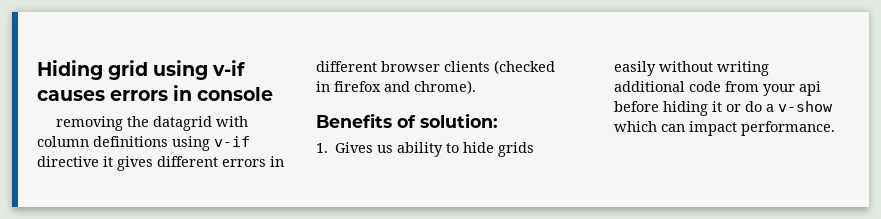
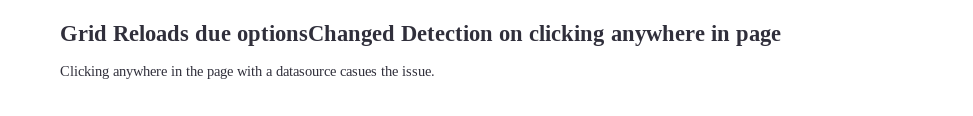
- Hiding grid using v-if causes errors in console
- removing the datagrid with column definitions using v-if directive it gives different errors in different browser clients (checked in firefox and chrome).
- Benefits of solution:
- 1. Gives us ability to hide grids easily without writing additional code from your api before hiding it or do a v-show which can impact performance.
+ Grid Reloads due optionsChanged Detection on clicking anywhere in page
+ Clicking anywhere in the page with a datasource casues the issue.

